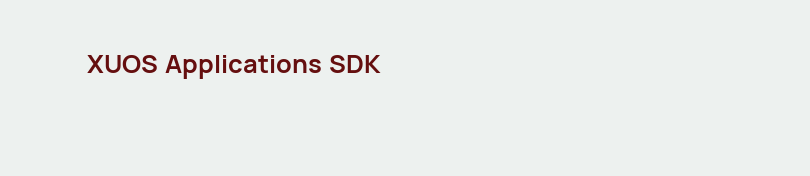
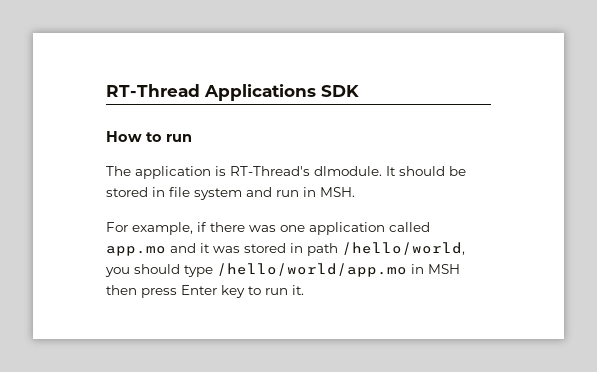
- XUOS Applications SDK
+ RT-Thread Applications SDK
+ How to run
+ The application is RT-Thread's dlmodule. It should be stored in file system and run in MSH.
+ For example, if there was one application called app.mo and it was stored in path /hello/world, you should type /hello/world/app.mo in MSH then press Enter key to run it.

